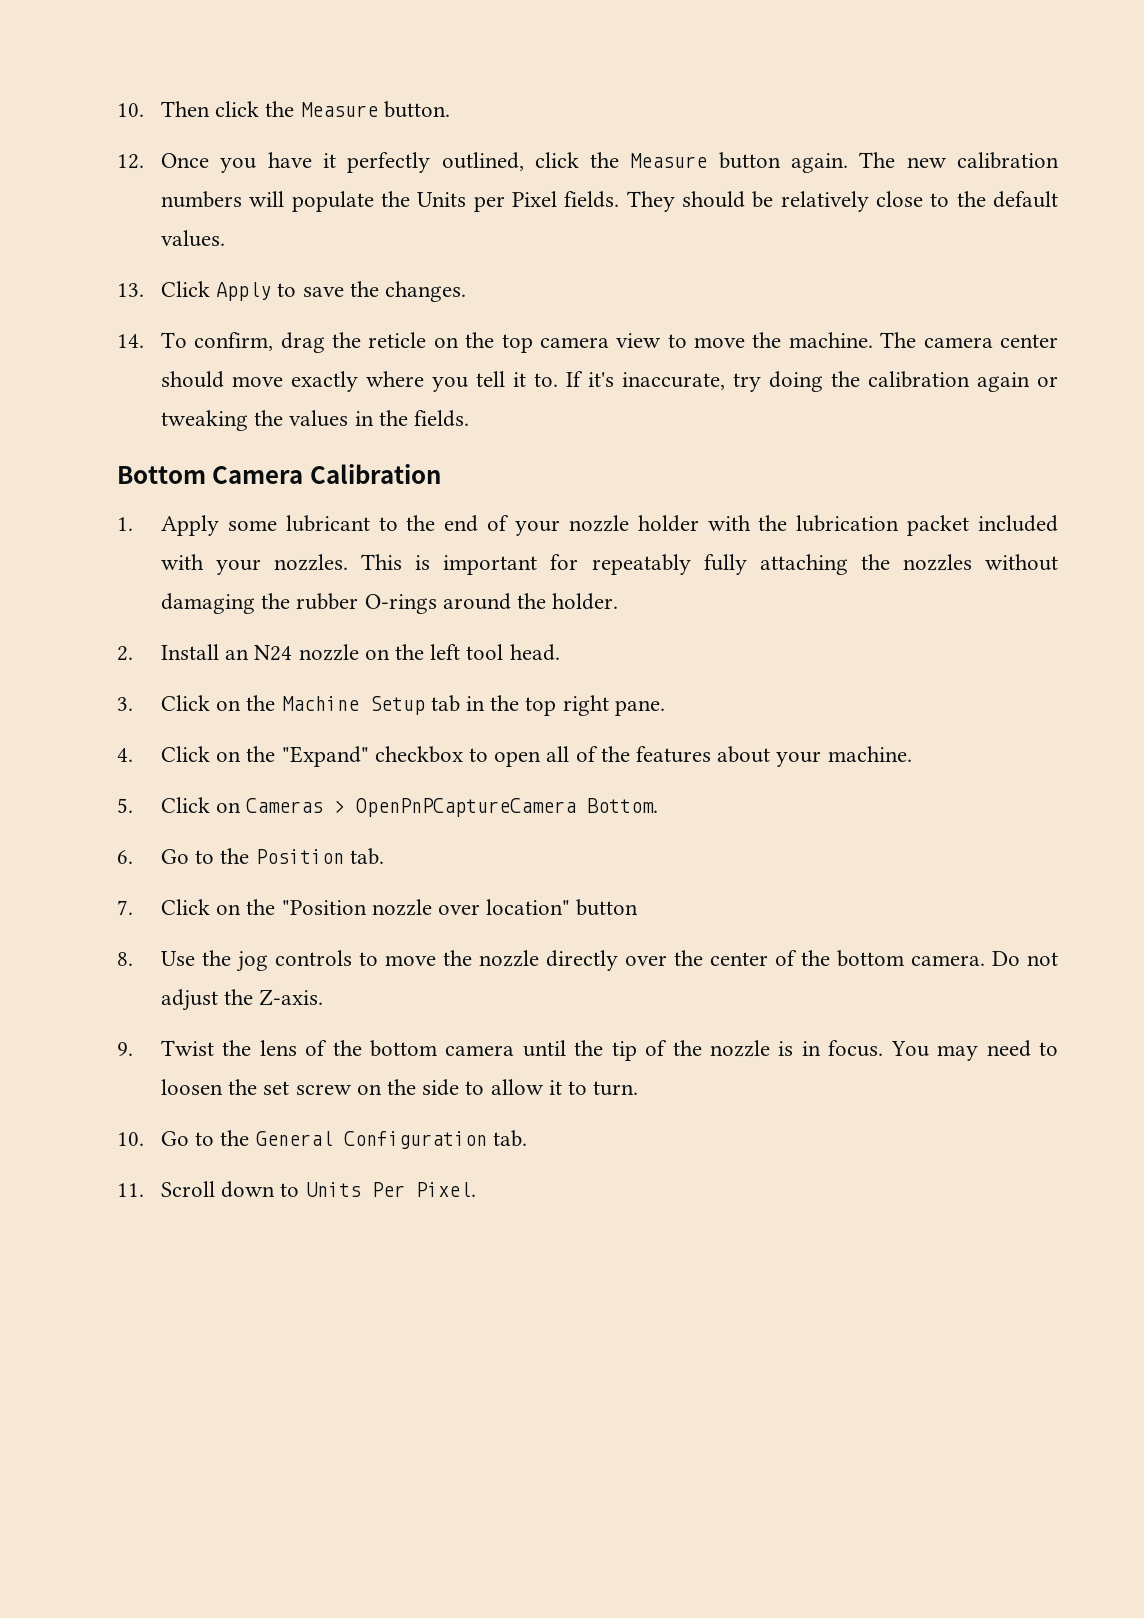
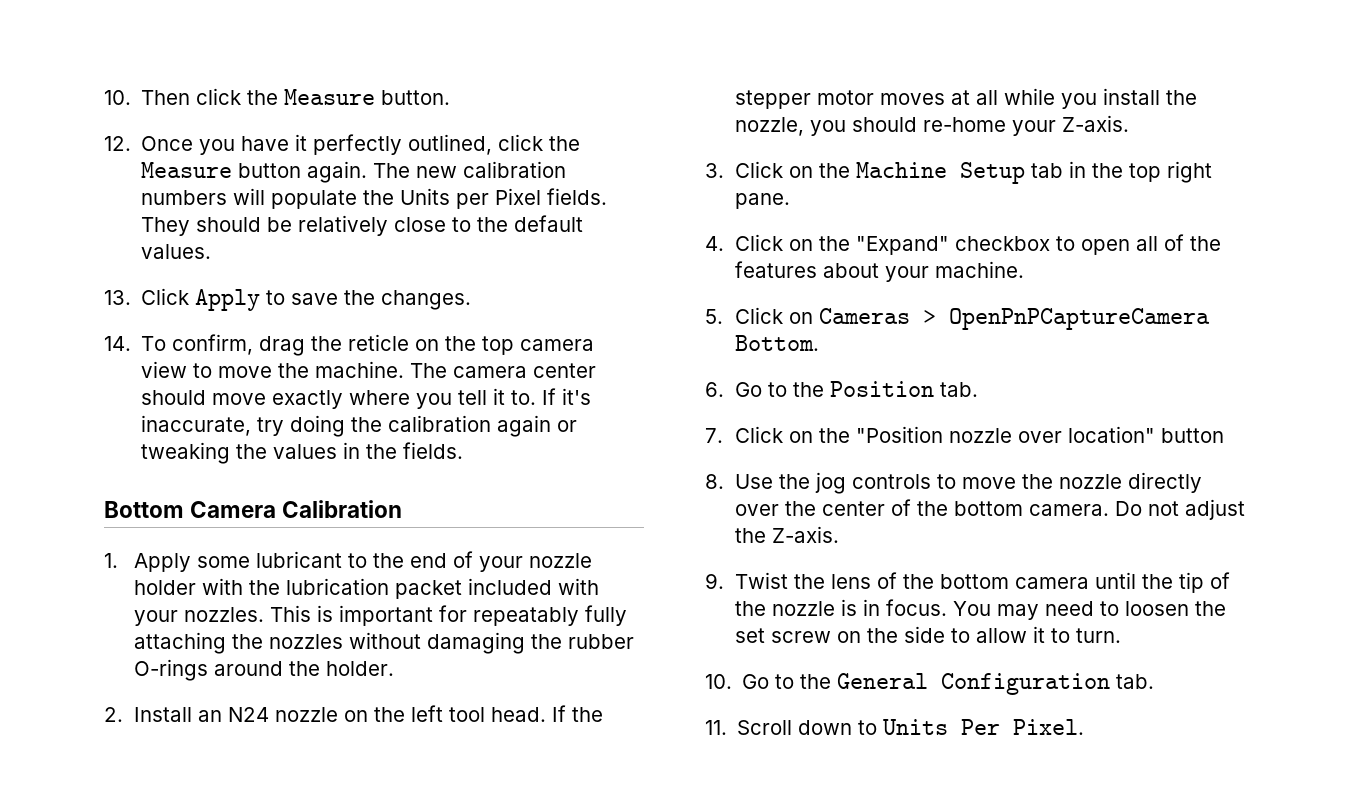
+ If the stepper motor moves at all while you install the nozzle, you should re-home your Z-axis.

